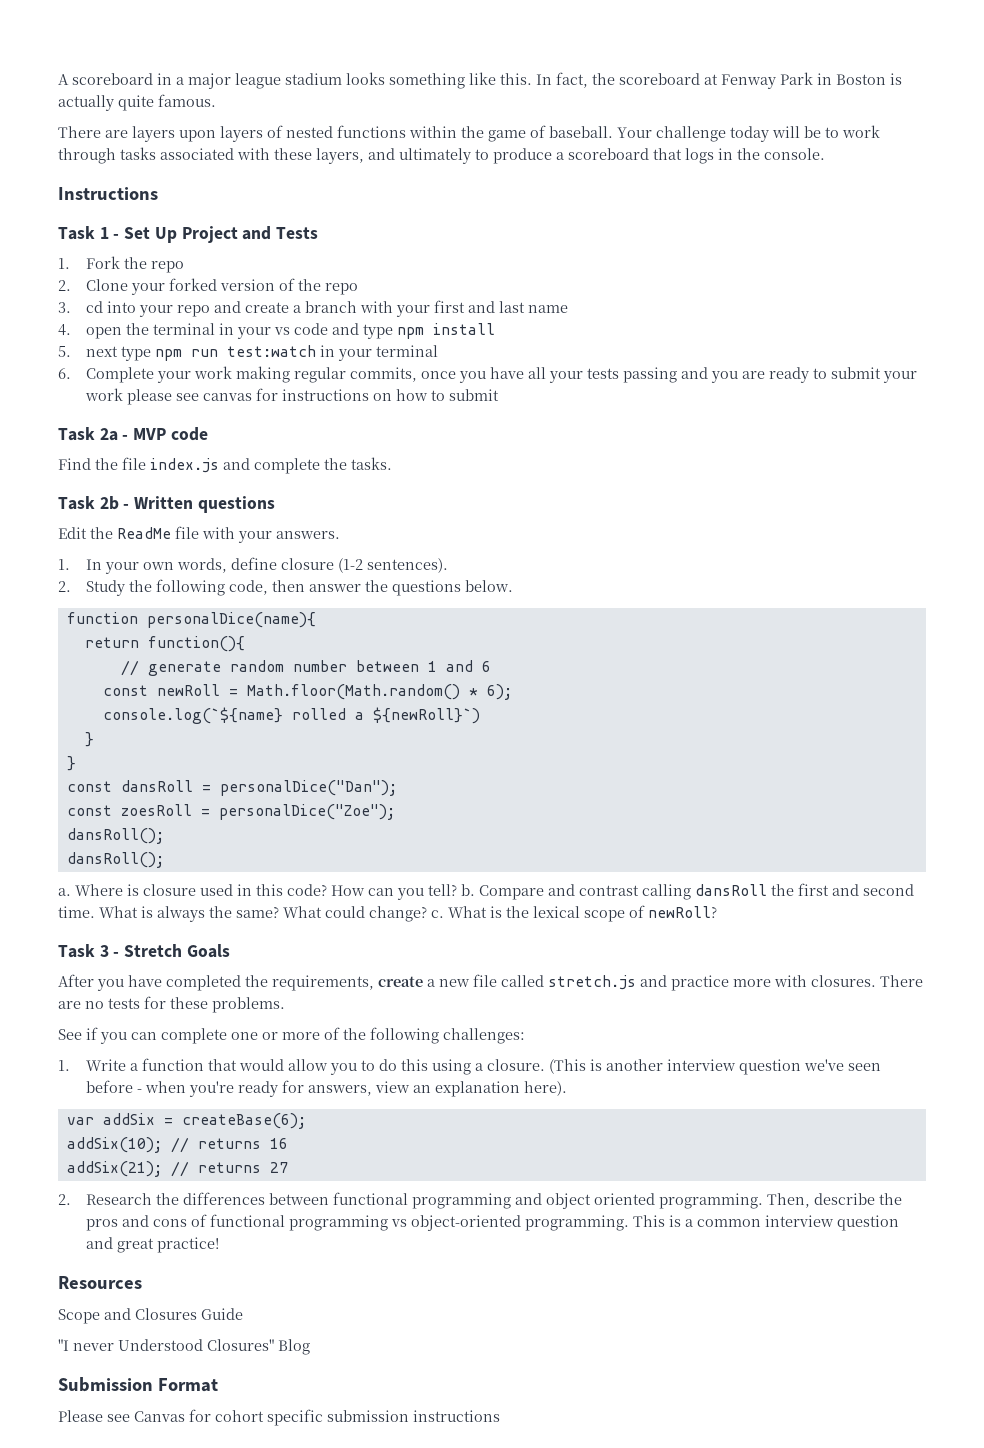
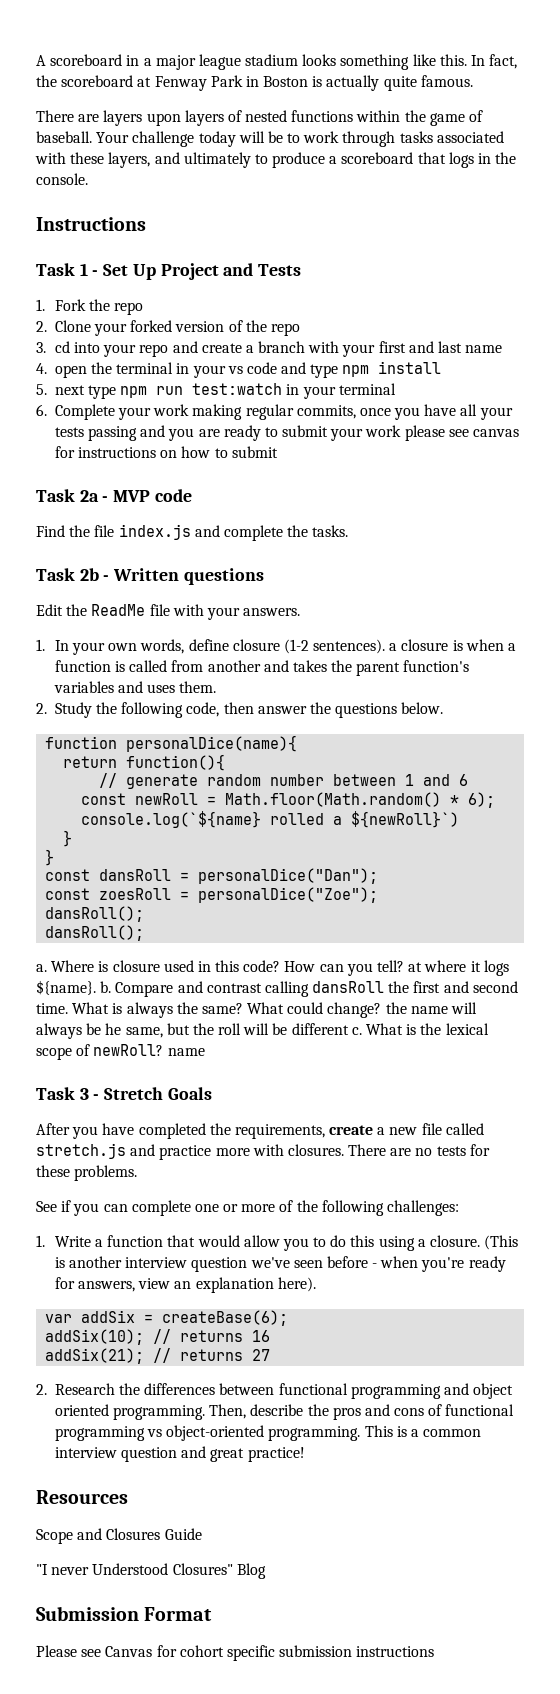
- 1. In your own words, define closure (1-2 sentences).
+ 1. In your own words, define closure (1-2 sentences). a closure is when a function is called from another and takes the parent function's variables and uses them.
- How can you tell? b.
+ How can you tell? at where it logs ${name}. b.
- What could change? c.
+ What could change? the name will always be he same, but the roll will be different c.
- What is the lexical scope of newRoll?
+ What is the lexical scope of newRoll? name

